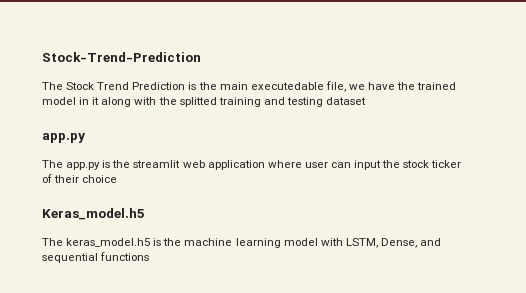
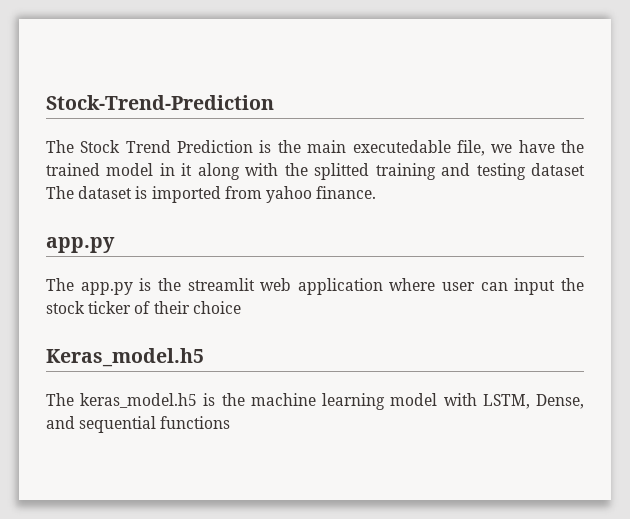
- The Stock Trend Prediction is the main executedable file, we have the trained model in it along with the splitted training and testing dataset
+ The Stock Trend Prediction is the main executedable file, we have the trained model in it along with the splitted training and testing dataset The dataset is imported from yahoo finance.

